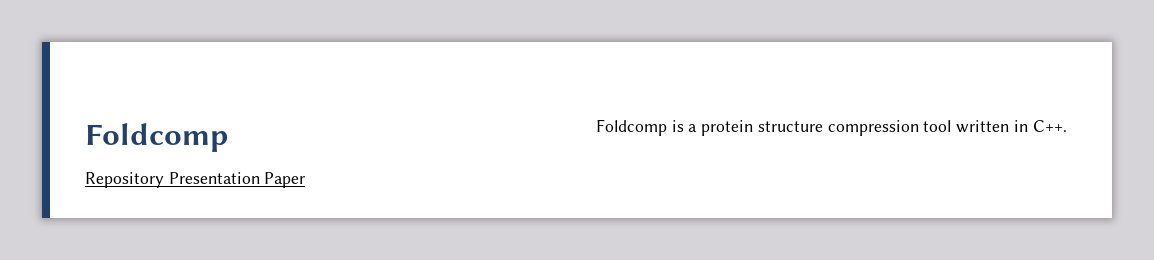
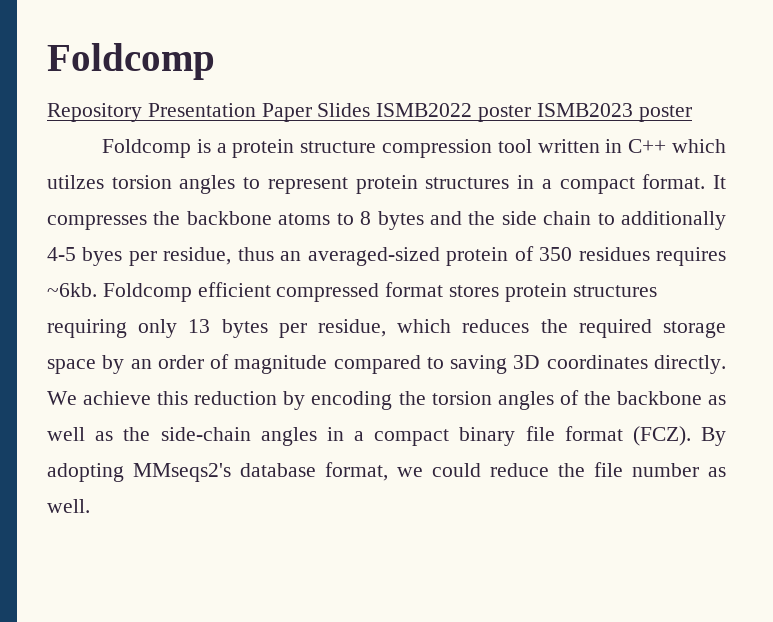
- Repository Presentation Paper
+ Repository Presentation Paper Slides ISMB2022 poster ISMB2023 poster
- Foldcomp is a protein structure compression tool written in C++.
+ Foldcomp is a protein structure compression tool written in C++ which utilzes torsion angles to represent protein structures in a compact format. It compresses the backbone atoms to 8 bytes and the side chain to additionally 4-5 byes per residue, thus an averaged-sized protein of 350 residues requires ~6kb. Foldcomp efficient compressed format stores protein structures requiring only 13 bytes per residue, which reduces the required storage space by an order of magnitude compared to saving 3D coordinates directly. We achieve this reduction by encoding the torsion angles of the backbone as well as the side-chain angles in a compact binary file format (FCZ). By adopting MMseqs2's database format, we could reduce the file number as well.

